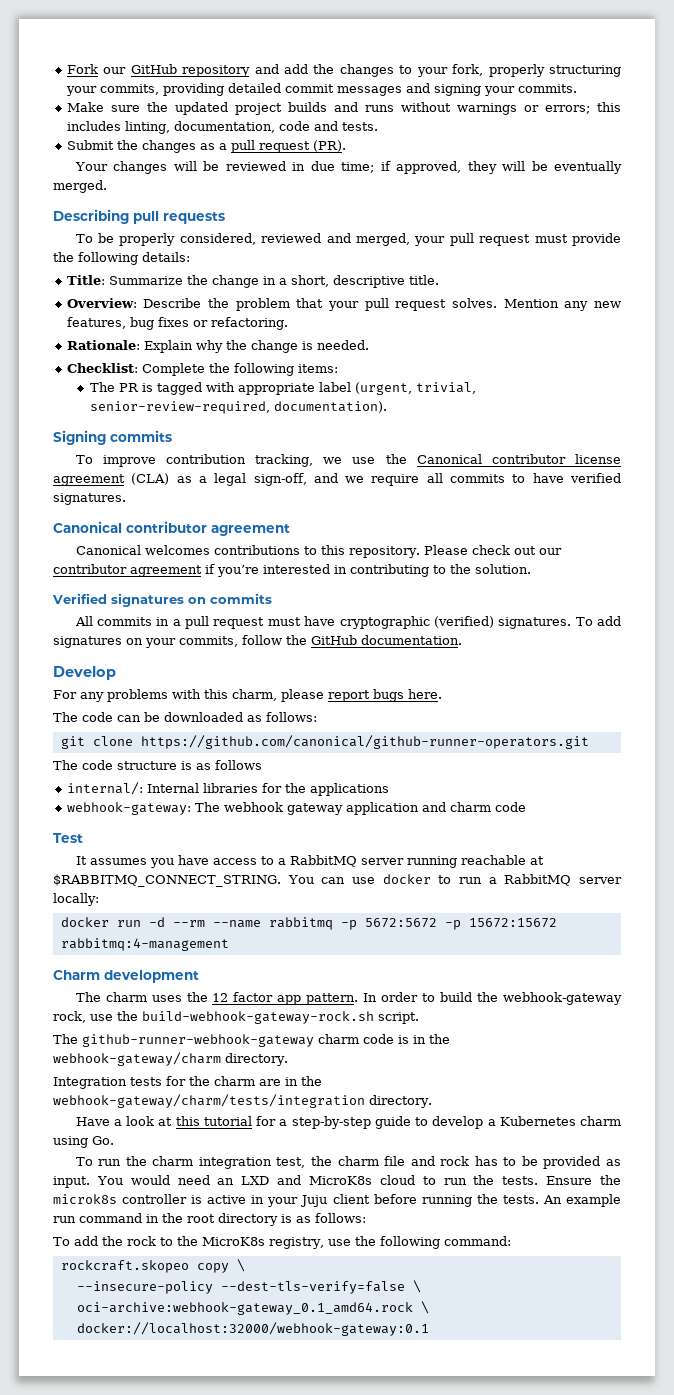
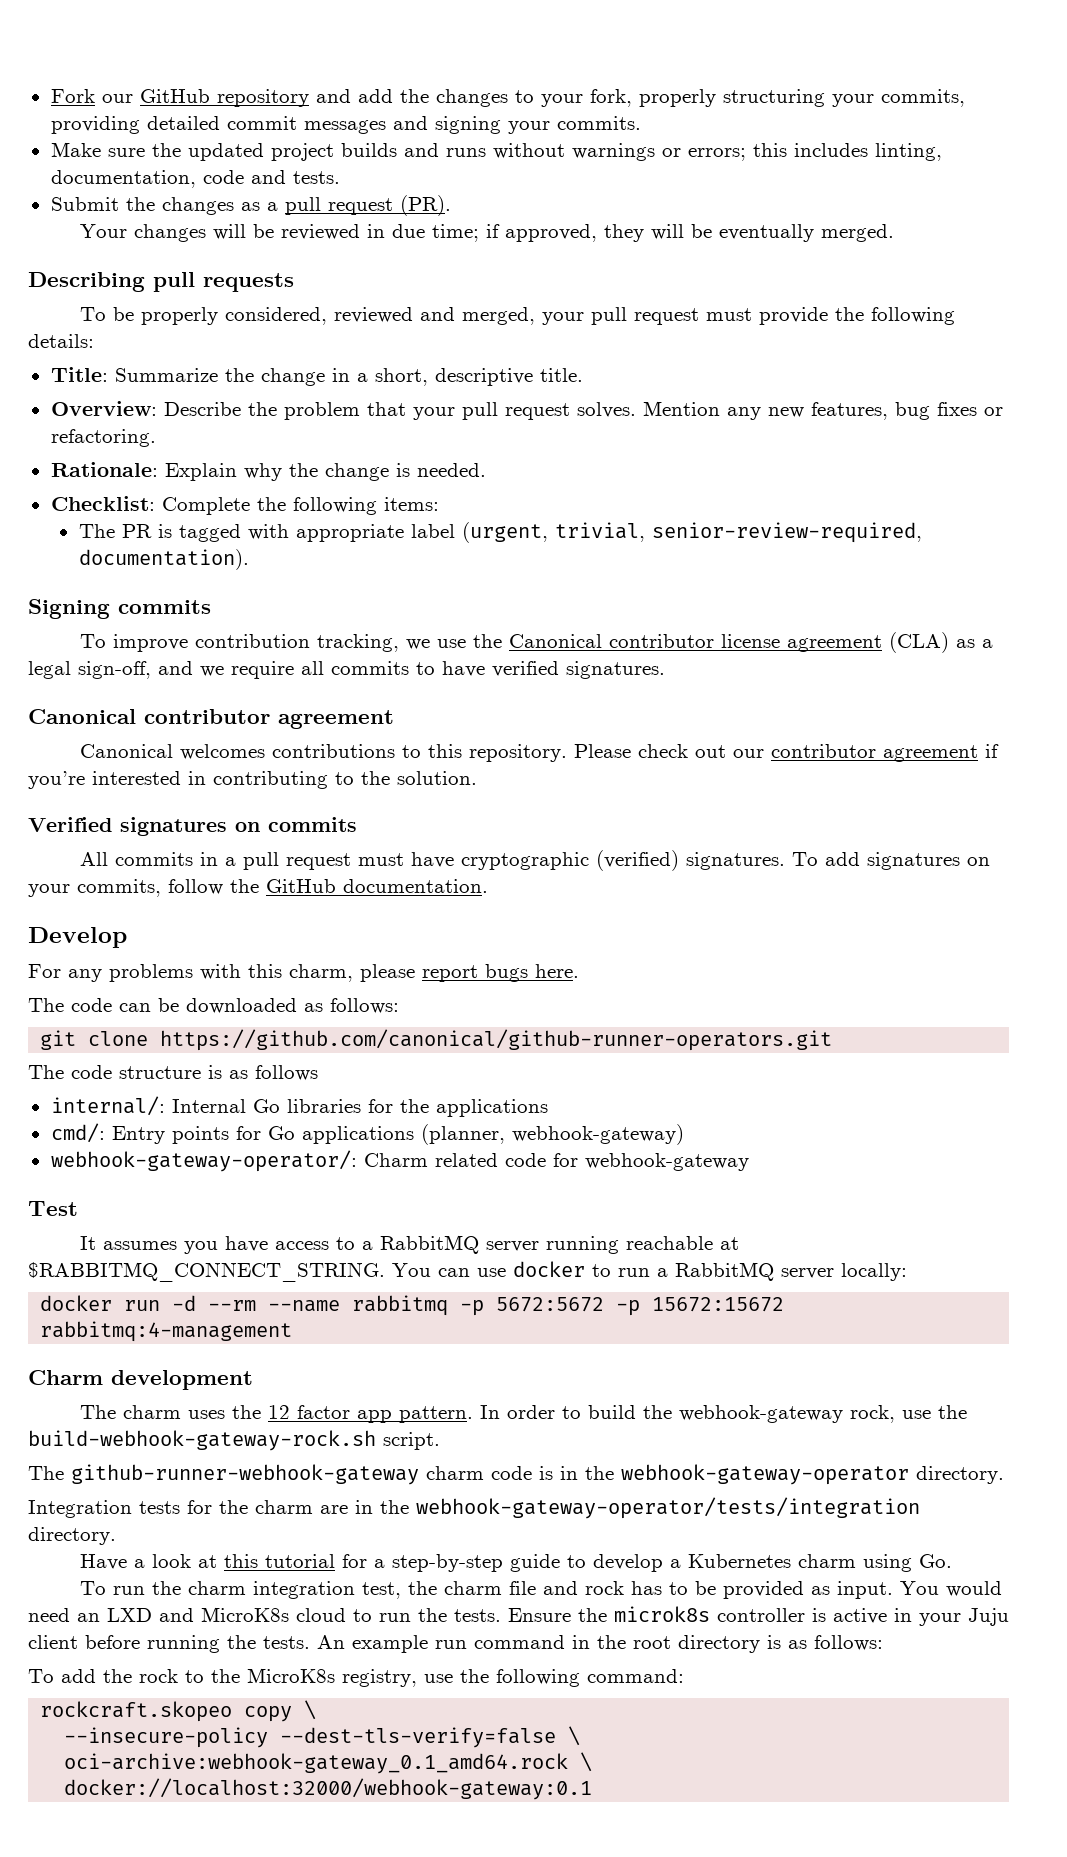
- internal/: Internal libraries for the applications
+ internal/: Internal Go libraries for the applications
- webhook-gateway: The webhook gateway application and charm code
+ cmd/: Entry points for Go applications (planner, webhook-gateway)
+ webhook-gateway-operator/: Charm related code for webhook-gateway
- The github-runner-webhook-gateway charm code is in the webhook-gateway/charm directory.
+ The github-runner-webhook-gateway charm code is in the webhook-gateway-operator directory.
- Integration tests for the charm are in the webhook-gateway/charm/tests/integration directory.
+ Integration tests for the charm are in the webhook-gateway-operator/tests/integration directory.

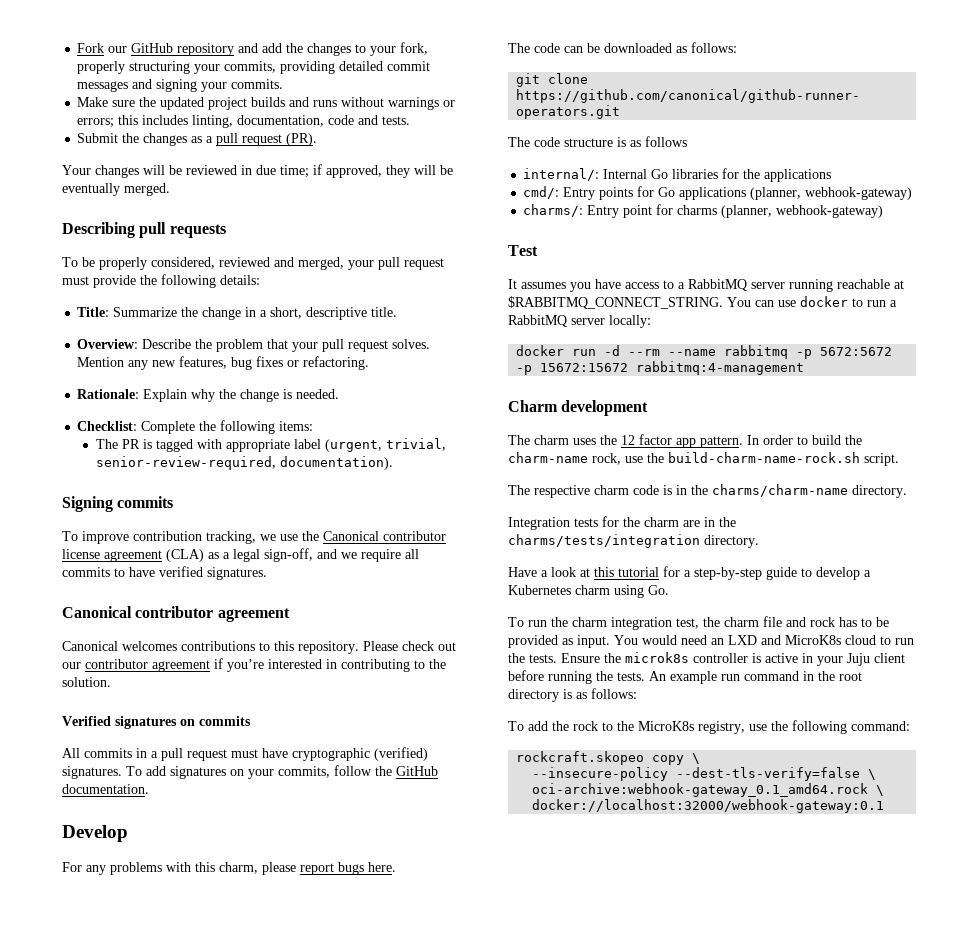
- webhook-gateway-operator/: Charm related code for webhook-gateway
+ charms/: Entry point for charms (planner, webhook-gateway)
- In order to build the webhook-gateway rock, use the build-webhook-gateway-rock.sh script.
+ In order to build the charm-name rock, use the build-charm-name-rock.sh script.
- The github-runner-webhook-gateway charm code is in the webhook-gateway-operator directory.
+ The respective charm code is in the charms/charm-name directory.
- Integration tests for the charm are in the webhook-gateway-operator/tests/integration directory.
+ Integration tests for the charm are in the charms/tests/integration directory.

